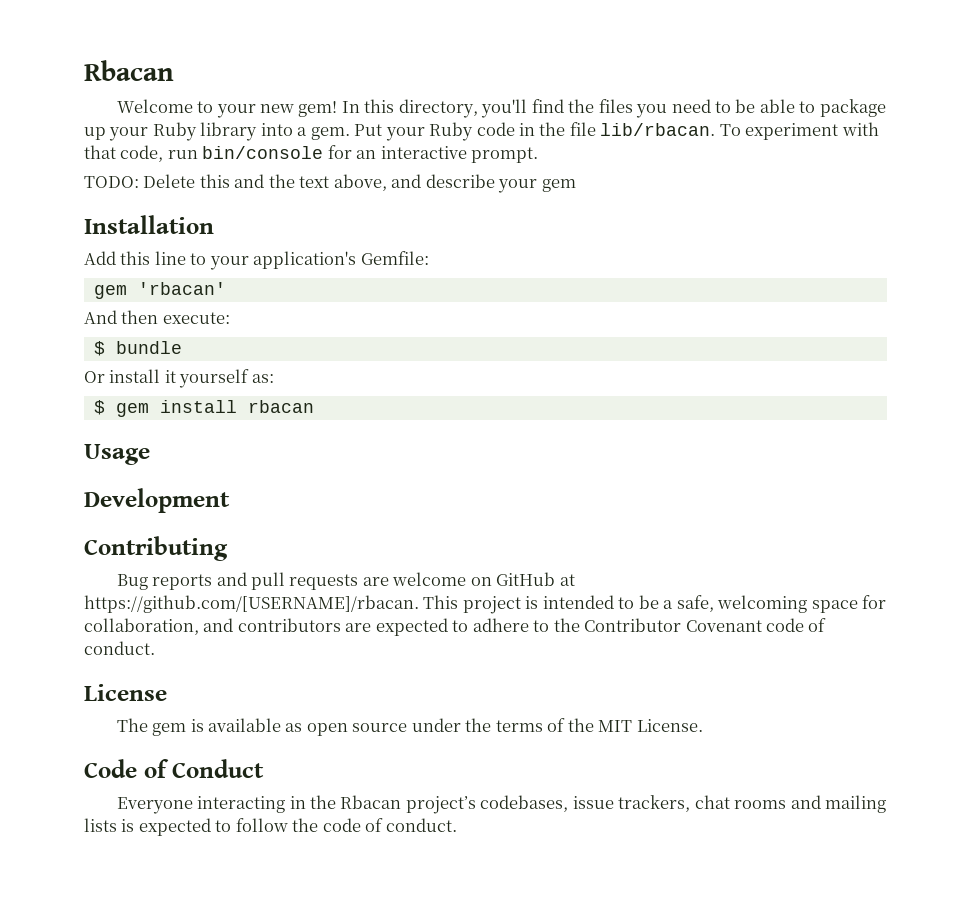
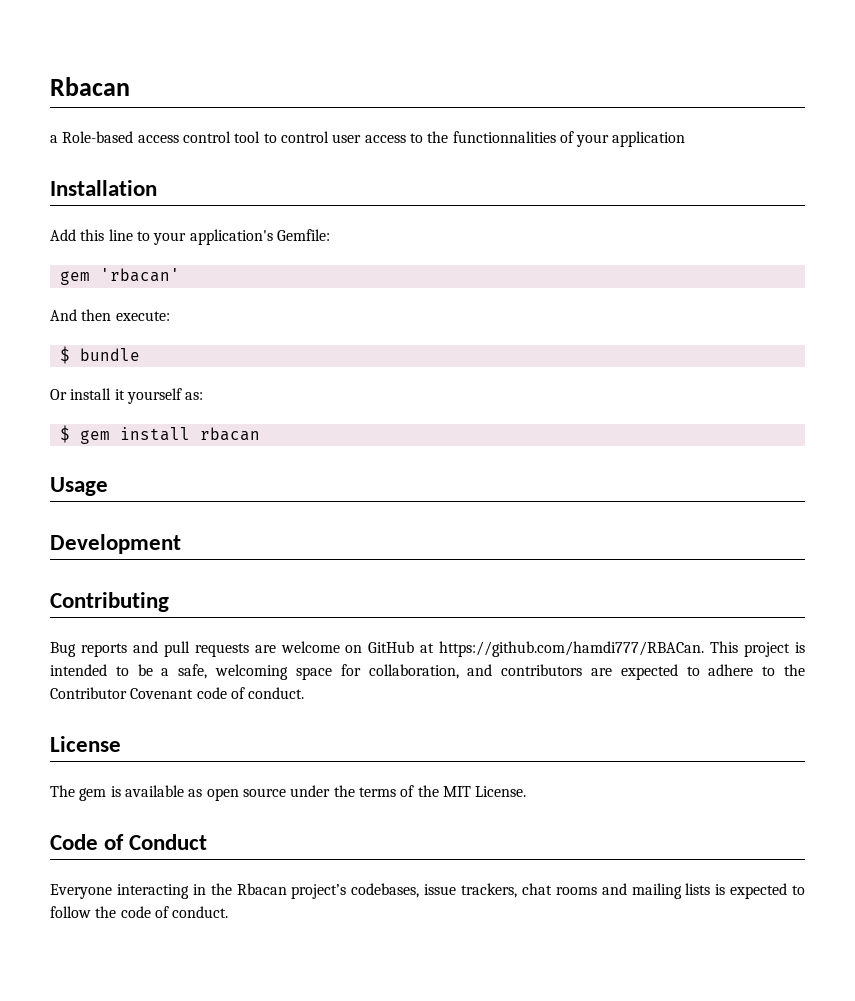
- Welcome to your new gem! In this directory, you'll find the files you need to be able to package up your Ruby library into a gem. Put your Ruby code in the file lib/rbacan. To experiment with that code, run bin/console for an interactive prompt.
- TODO: Delete this and the text above, and describe your gem
+ a Role-based access control tool to control user access to the functionnalities of your application
- Bug reports and pull requests are welcome on GitHub at https://github.com/[USERNAME]/rbacan. This project is intended to be a safe, welcoming space for collaboration, and contributors are expected to adhere to the Contributor Covenant code of conduct.
+ Bug reports and pull requests are welcome on GitHub at https://github.com/hamdi777/RBACan. This project is intended to be a safe, welcoming space for collaboration, and contributors are expected to adhere to the Contributor Covenant code of conduct.

